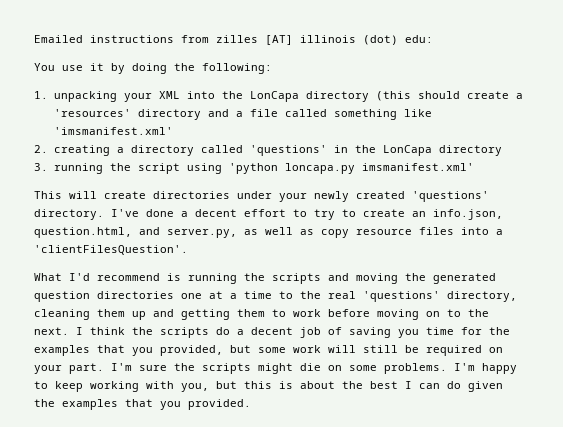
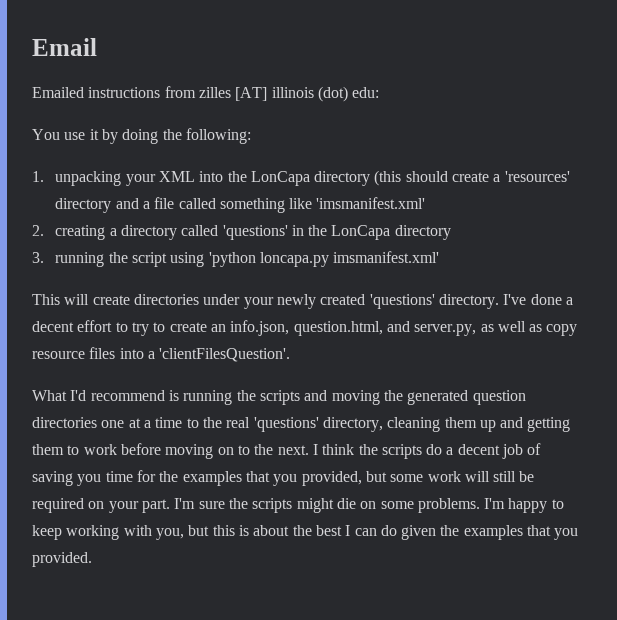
+ Email

